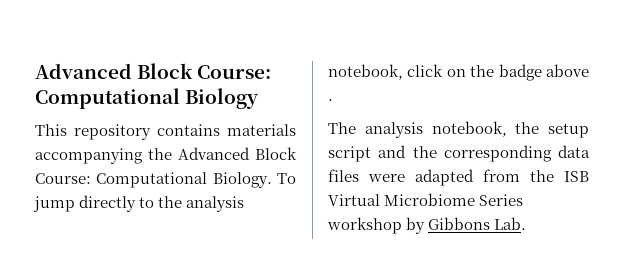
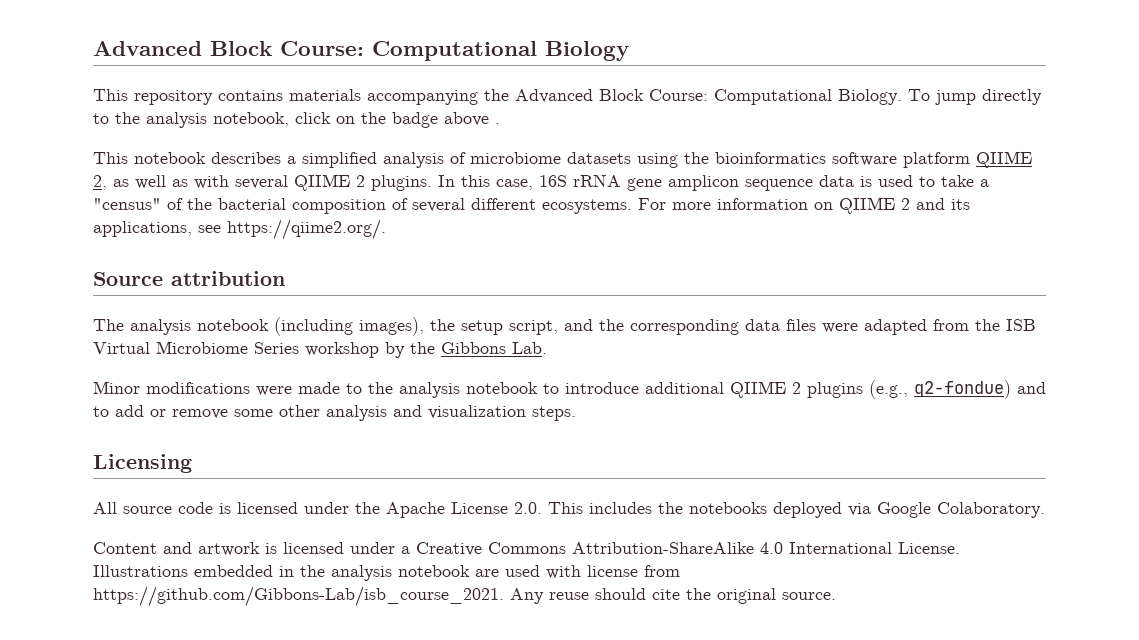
+ This notebook describes a simplified analysis of microbiome datasets using the bioinformatics software platform QIIME 2, as well as with several QIIME 2 plugins. In this case, 16S rRNA gene amplicon sequence data is used to take a "census" of the bacterial composition of several different ecosystems. For more information on QIIME 2 and its applications, see https://qiime2.org/.
+ Source attribution
- The analysis notebook, the setup script and the corresponding data files were adapted from the ISB Virtual Microbiome Series workshop by Gibbons Lab.
+ The analysis notebook (including images), the setup script, and the corresponding data files were adapted from the ISB Virtual Microbiome Series workshop by the Gibbons Lab.
+ Minor modifications were made to the analysis notebook to introduce additional QIIME 2 plugins (e.g., q2-fondue) and to add or remove some other analysis and visualization steps.
+ Licensing
+ All source code is licensed under the Apache License 2.0. This includes the notebooks deployed via Google Colaboratory.
+ Content and artwork is licensed under a Creative Commons Attribution-ShareAlike 4.0 International License. Illustrations embedded in the analysis notebook are used with license from https://github.com/Gibbons-Lab/isb_course_2021. Any reuse should cite the original source.

